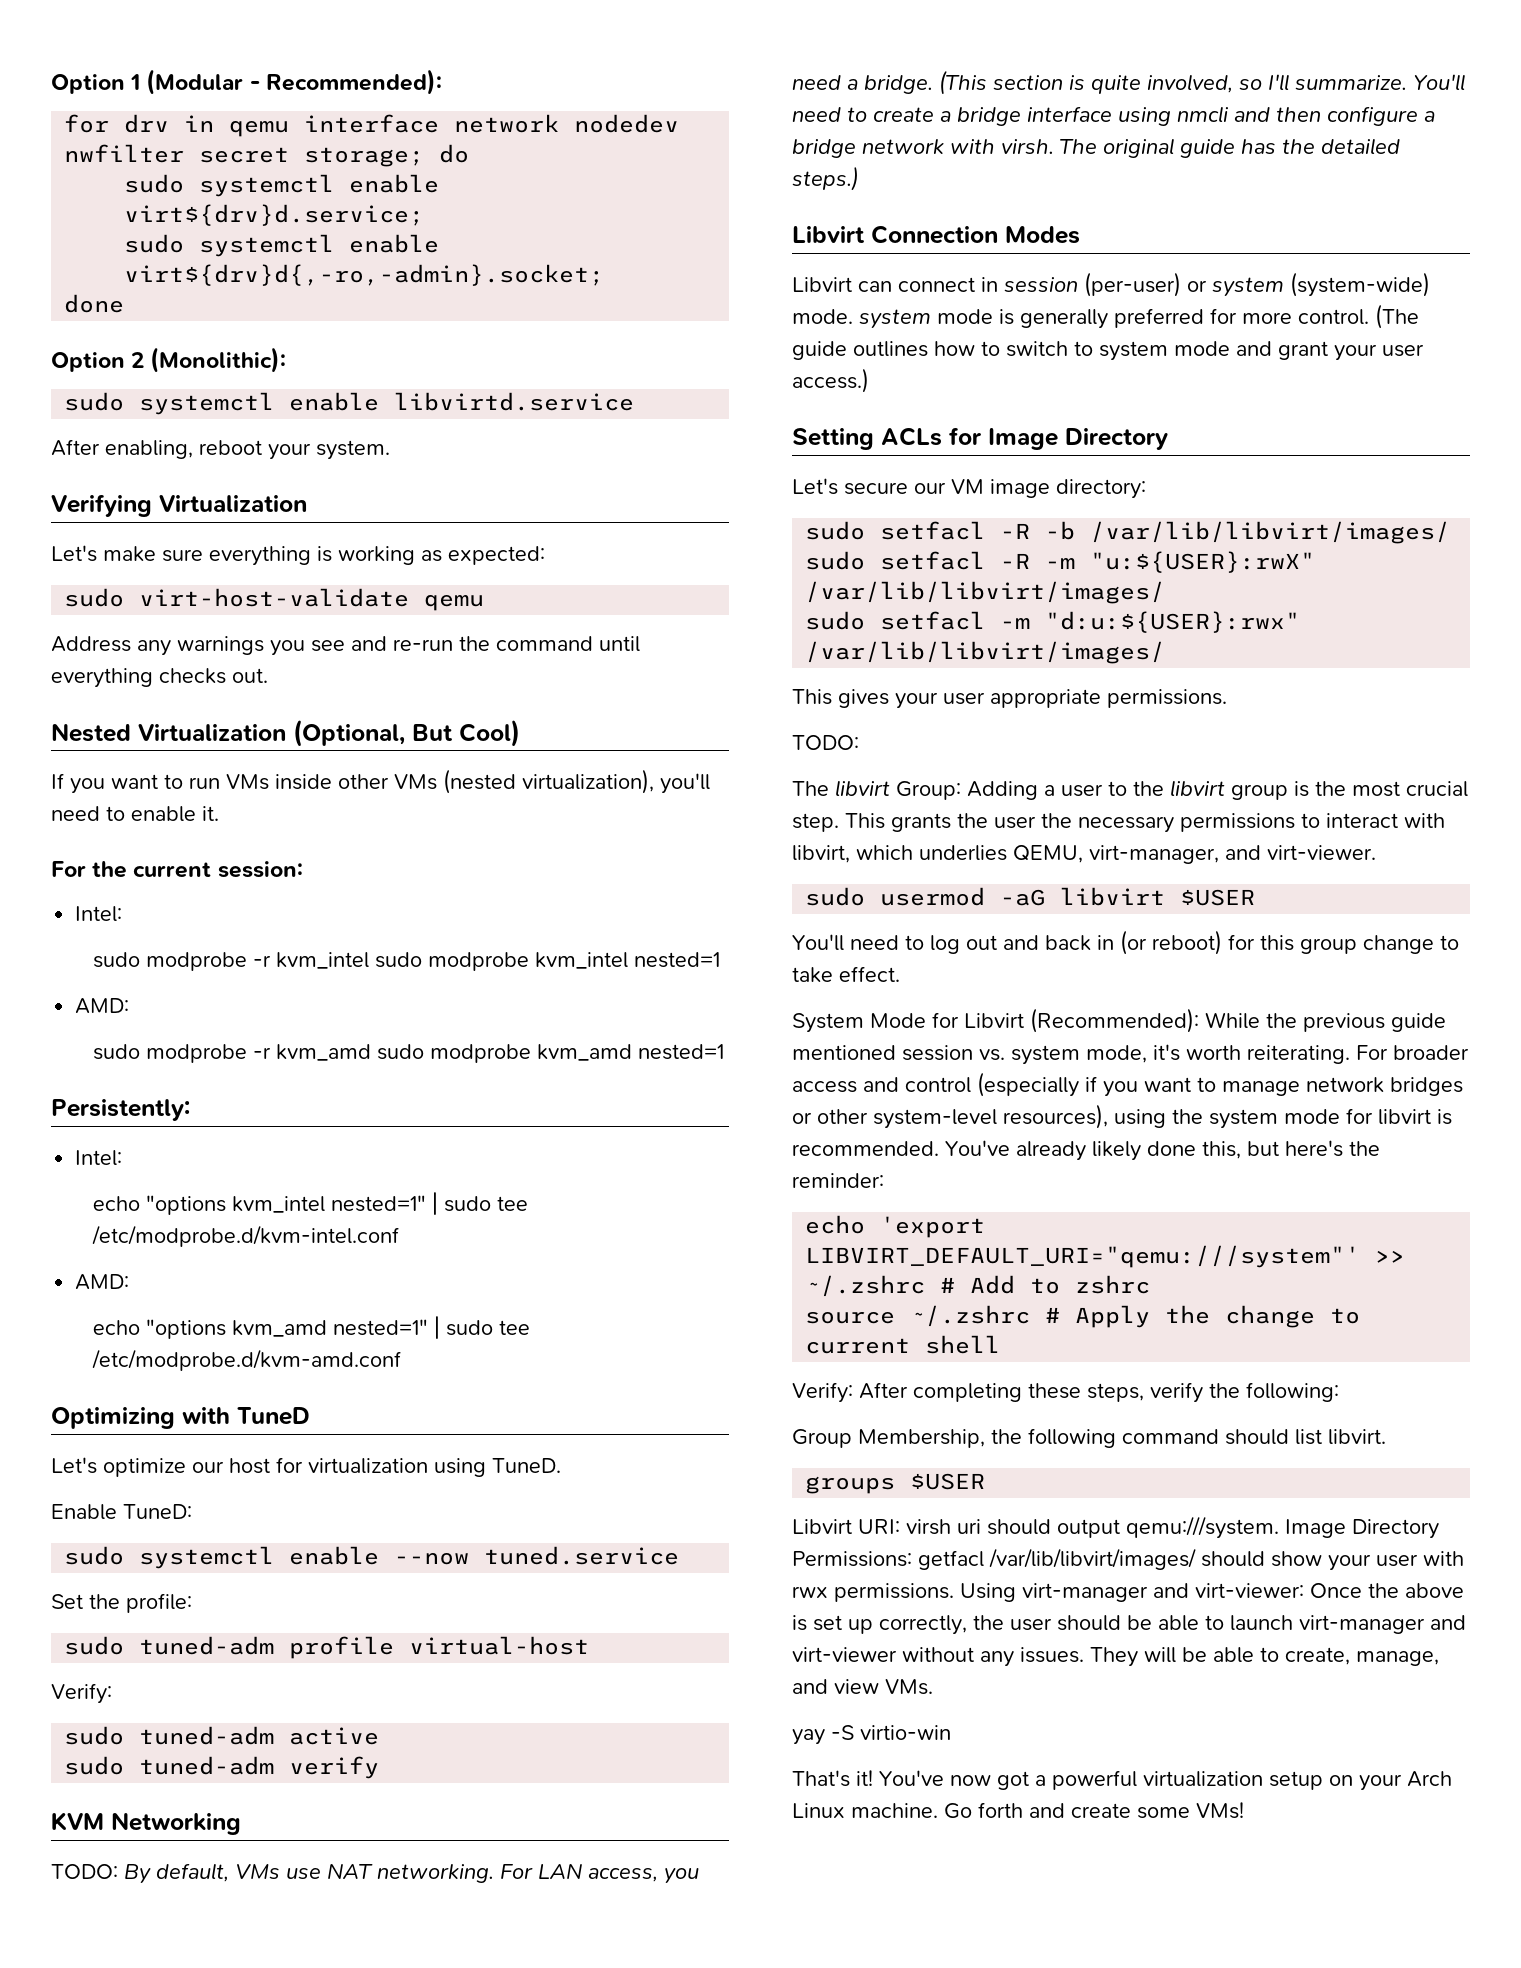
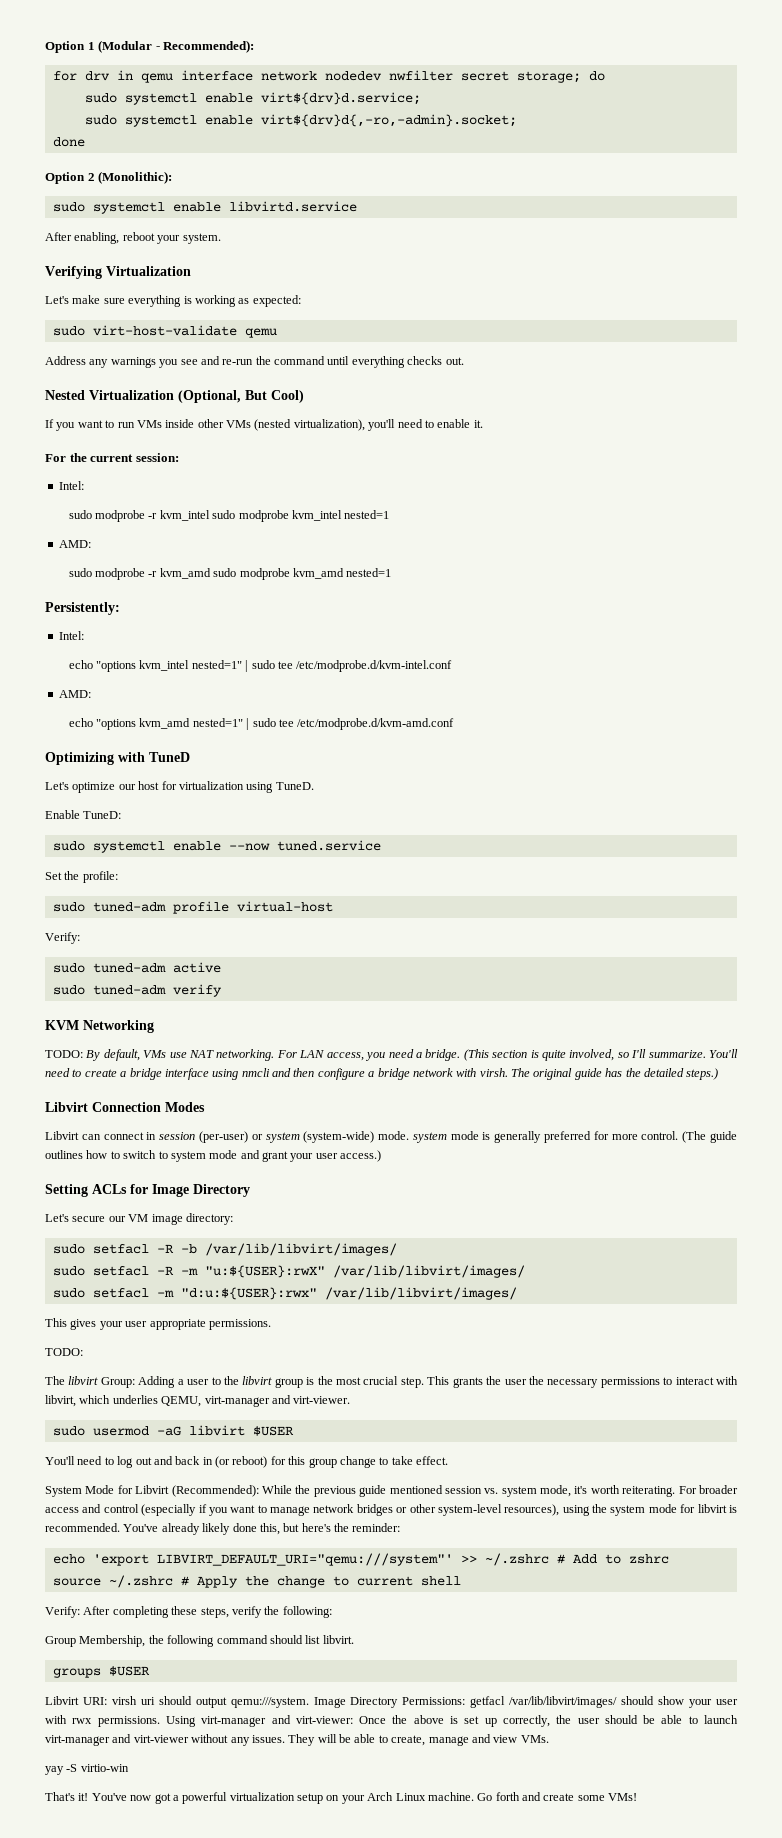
- This grants the user the necessary permissions to interact with libvirt, which underlies QEMU, virt-manager, and virt-viewer.
+ This grants the user the necessary permissions to interact with libvirt, which underlies QEMU, virt-manager and virt-viewer.
- They will be able to create, manage, and view VMs.
+ They will be able to create, manage and view VMs.

